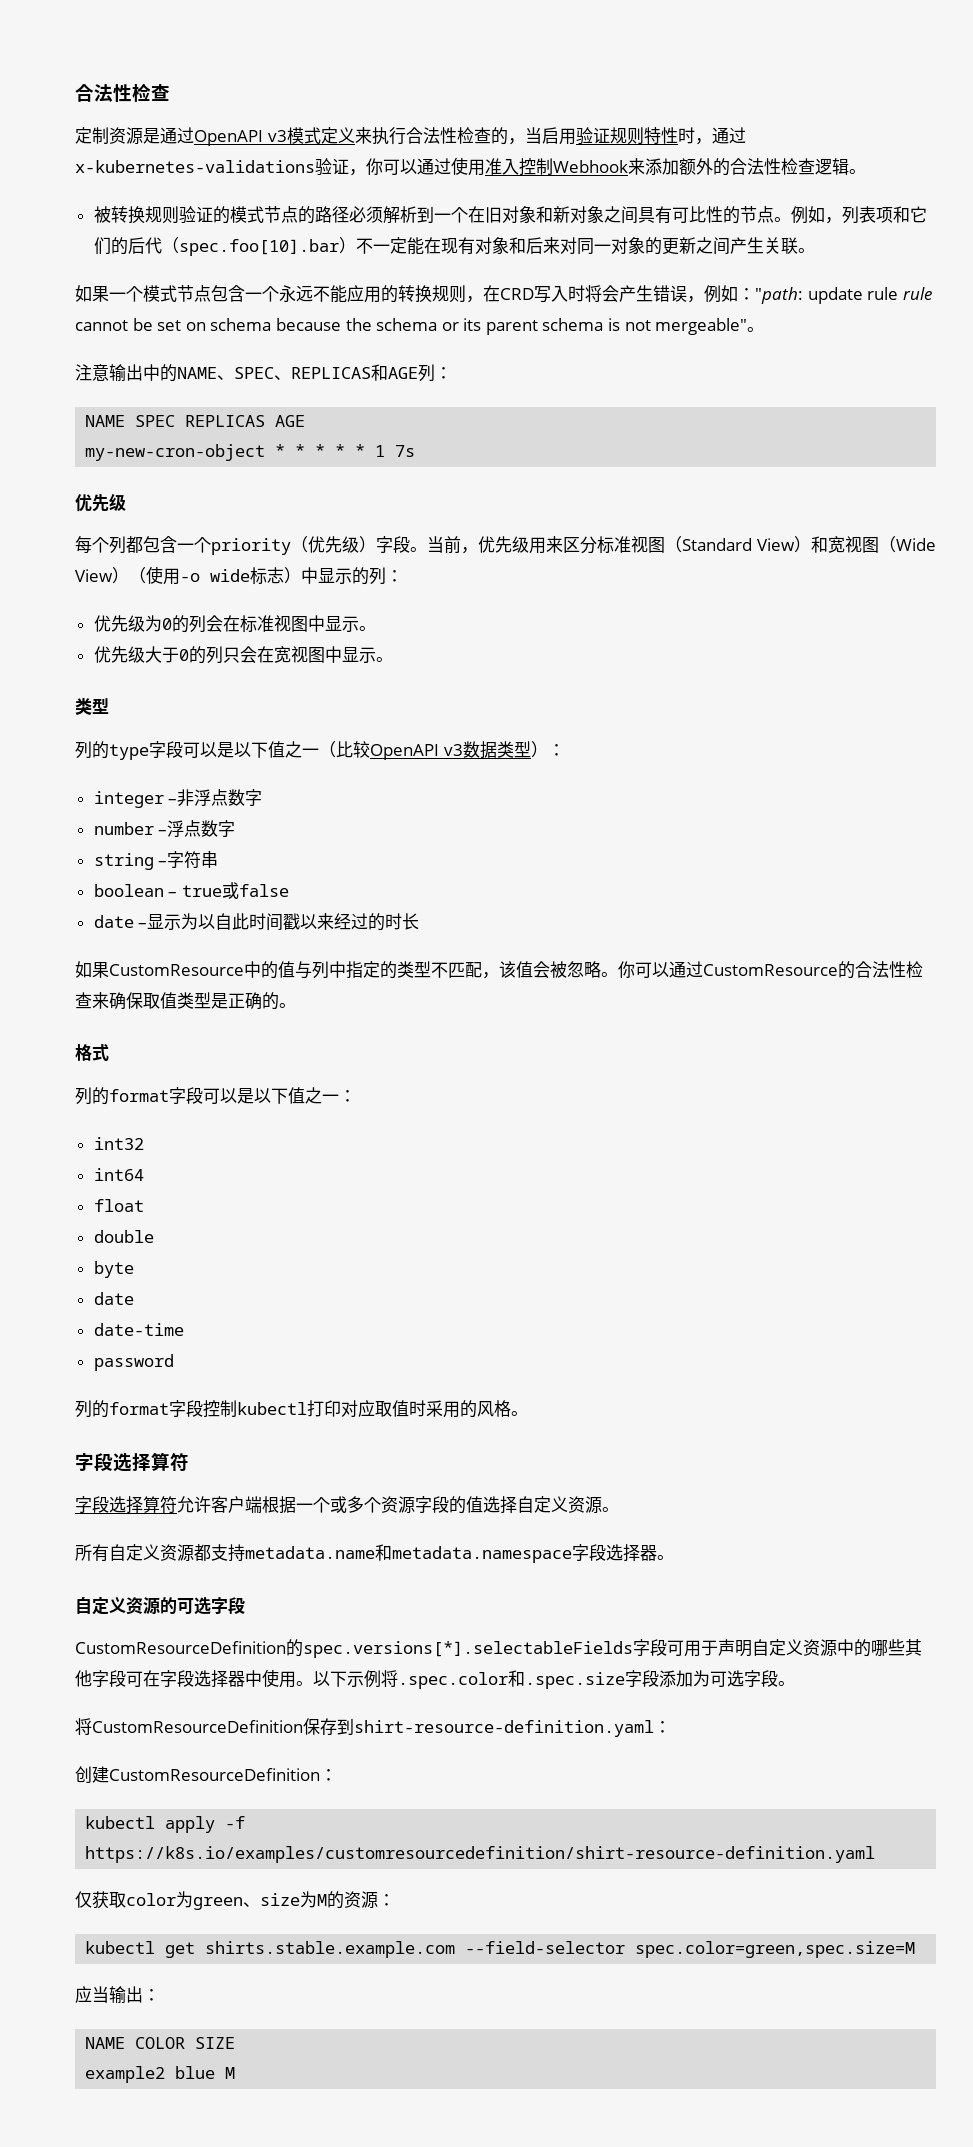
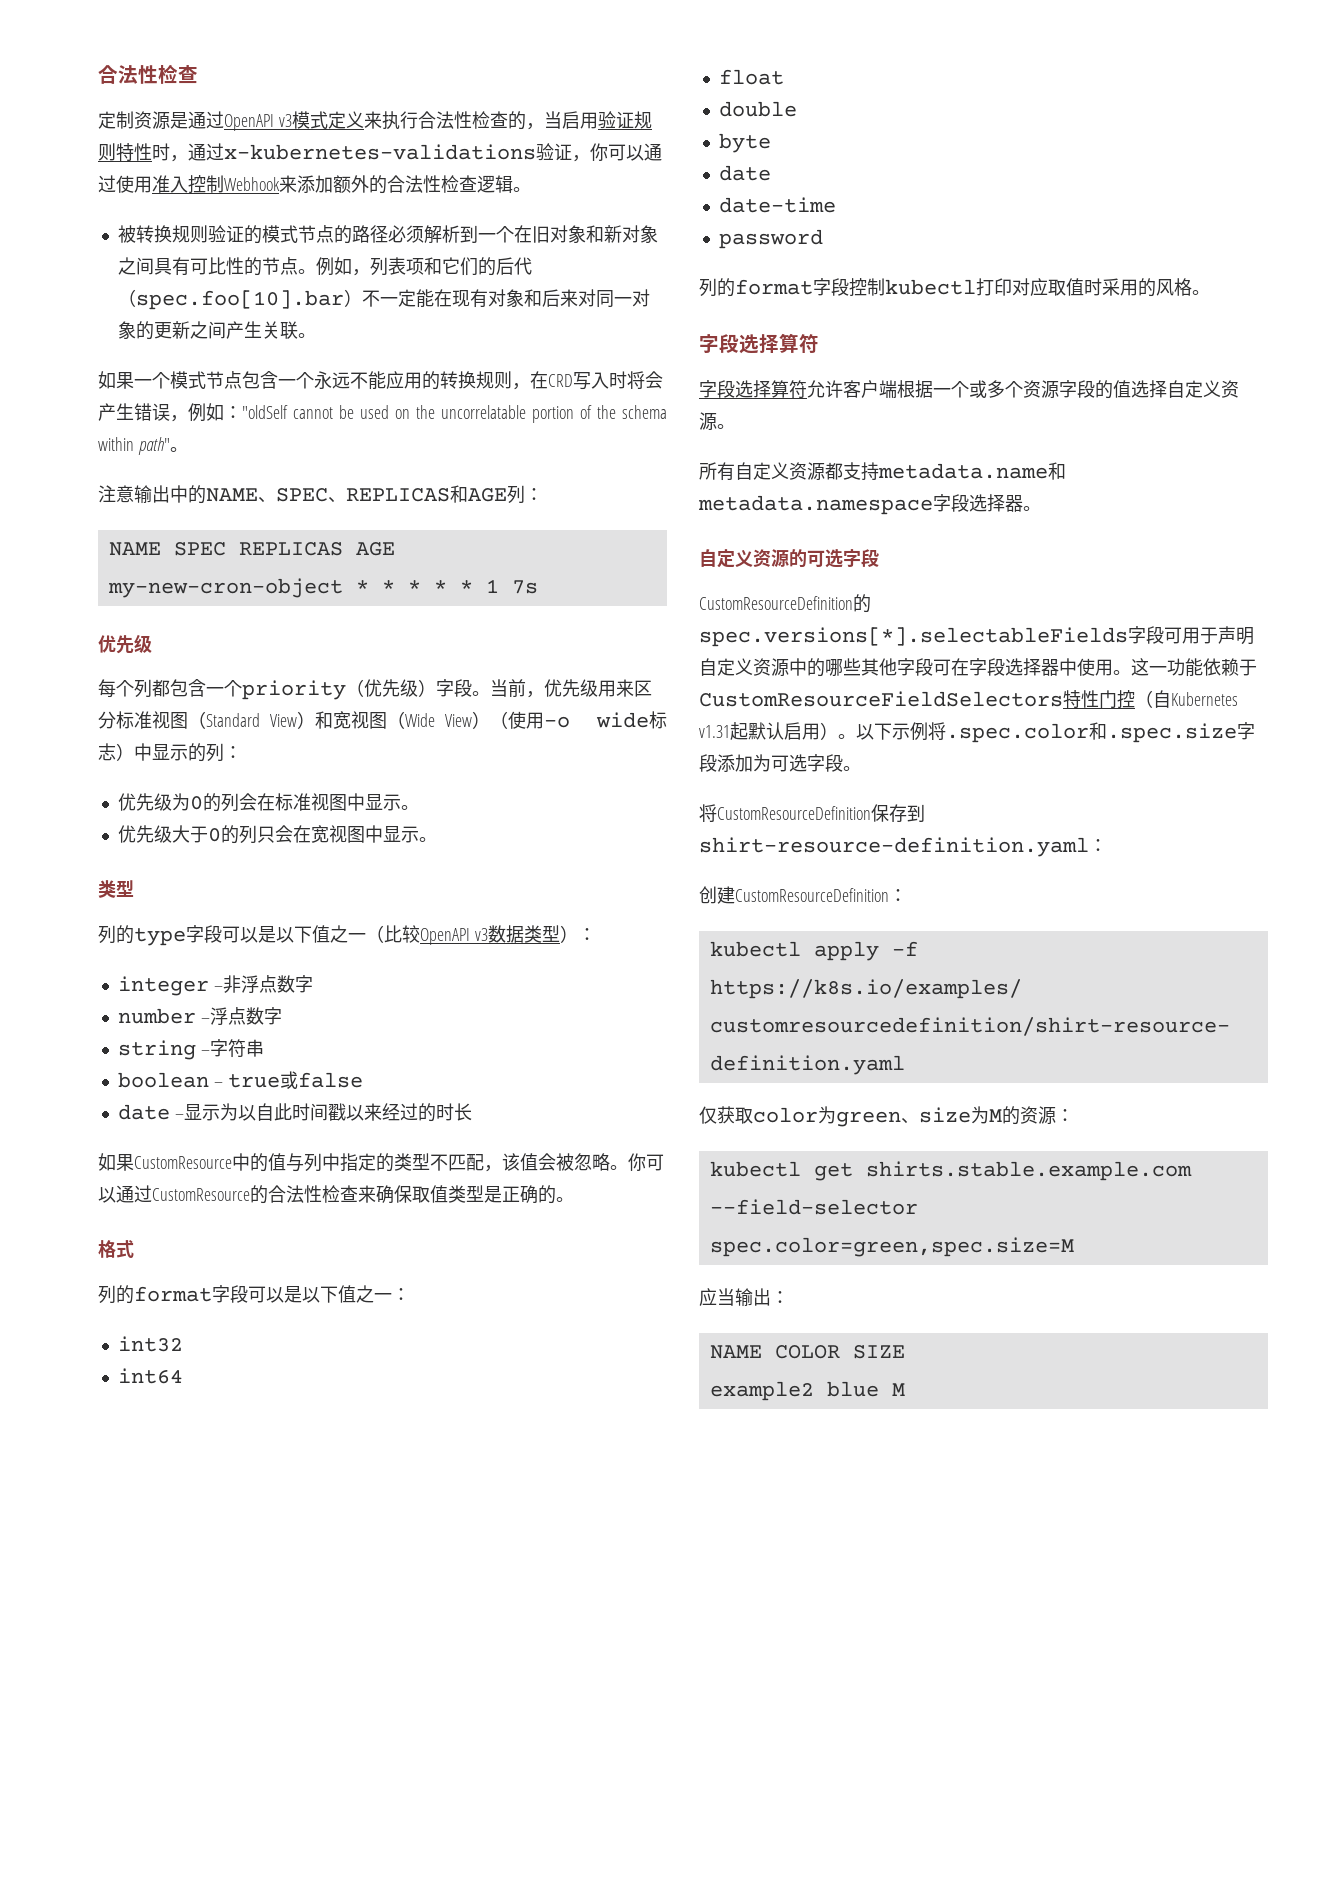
- 如果一个模式节点包含一个永远不能应用的转换规则，在CRD写入时将会产生错误，例如："path: update rule rule cannot be set on schema because the schema or its parent schema is not mergeable"。
+ 如果一个模式节点包含一个永远不能应用的转换规则，在CRD写入时将会产生错误，例如："oldSelf cannot be used on the uncorrelatable portion of the schema within path"。
+ 这一功能依赖于CustomResourceFieldSelectors特性门控（自Kubernetes v1.31起默认启用）。

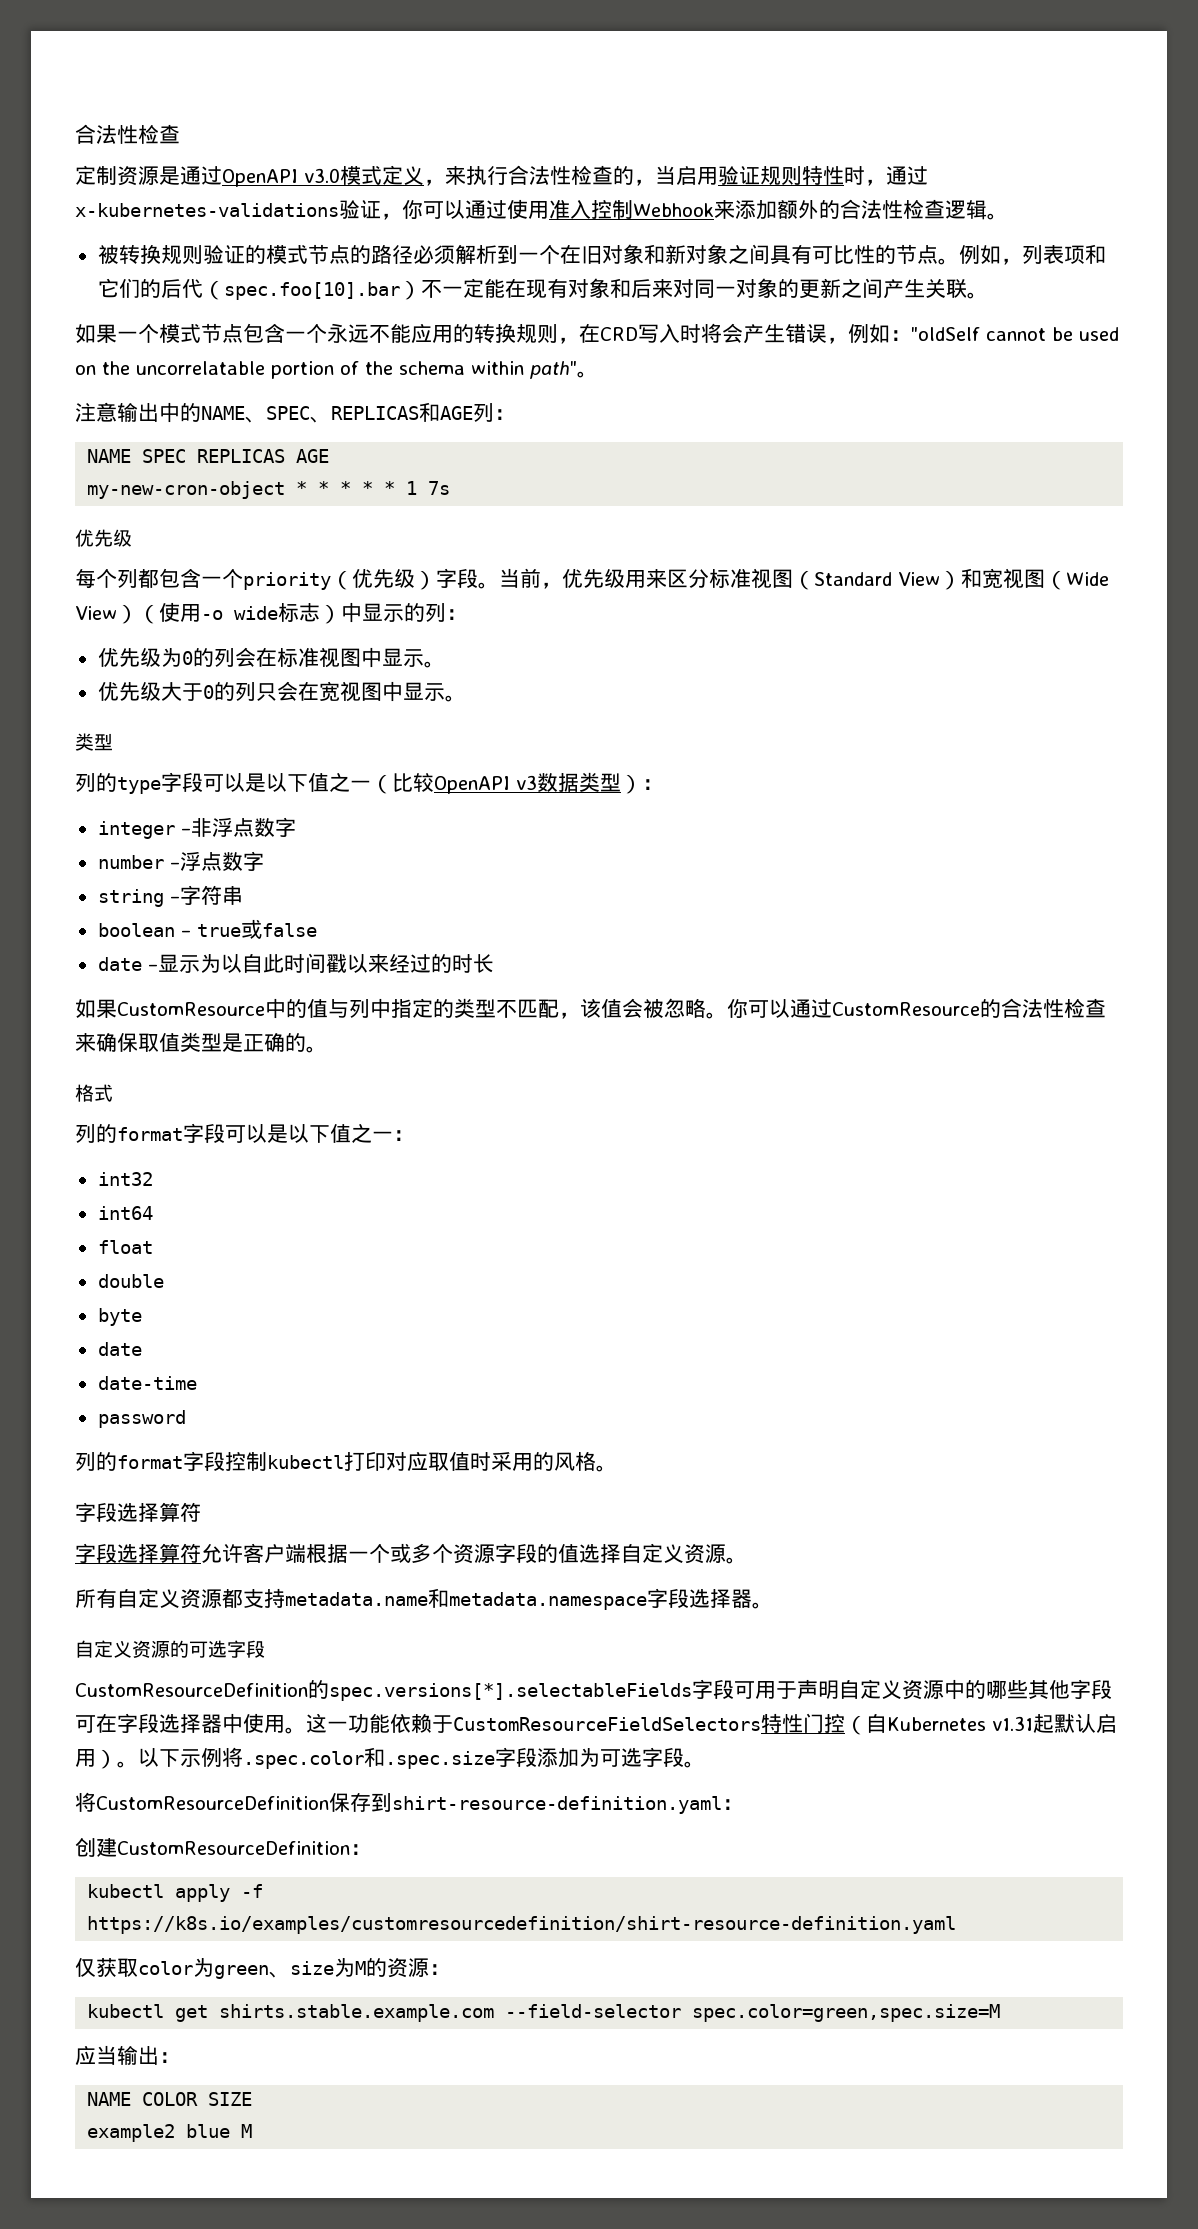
- 定制资源是通过OpenAPI v3模式定义来执行合法性检查的，当启用验证规则特性时，通过x-kubernetes-validations验证，你可以通过使用准入控制Webhook来添加额外的合法性检查逻辑。
+ 定制资源是通过OpenAPI v3.0模式定义，来执行合法性检查的，当启用验证规则特性时，通过x-kubernetes-validations验证，你可以通过使用准入控制Webhook来添加额外的合法性检查逻辑。

